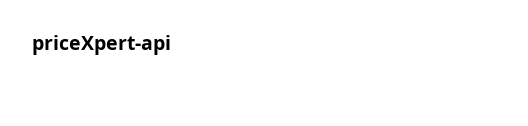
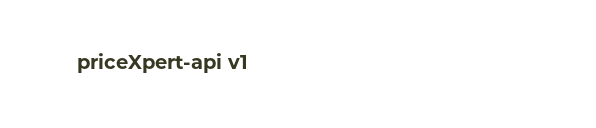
- priceXpert-api
+ priceXpert-api v1

